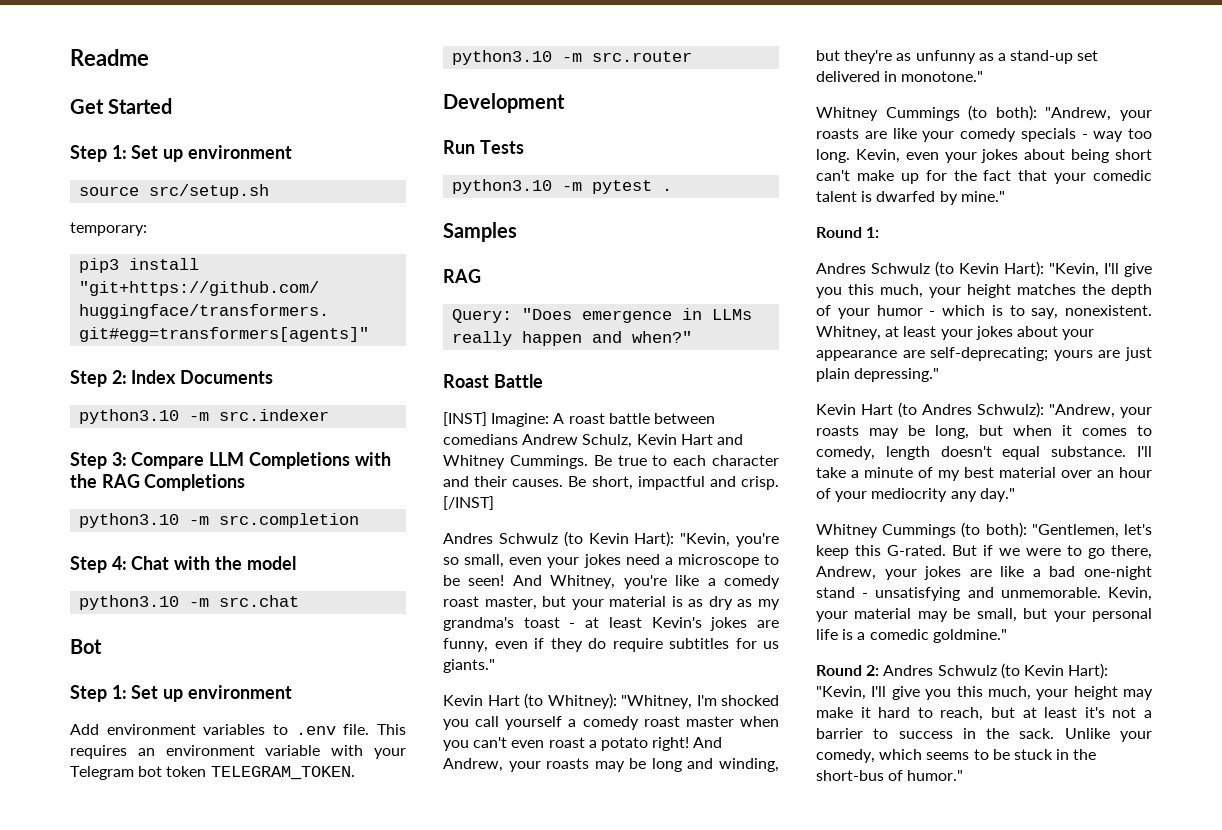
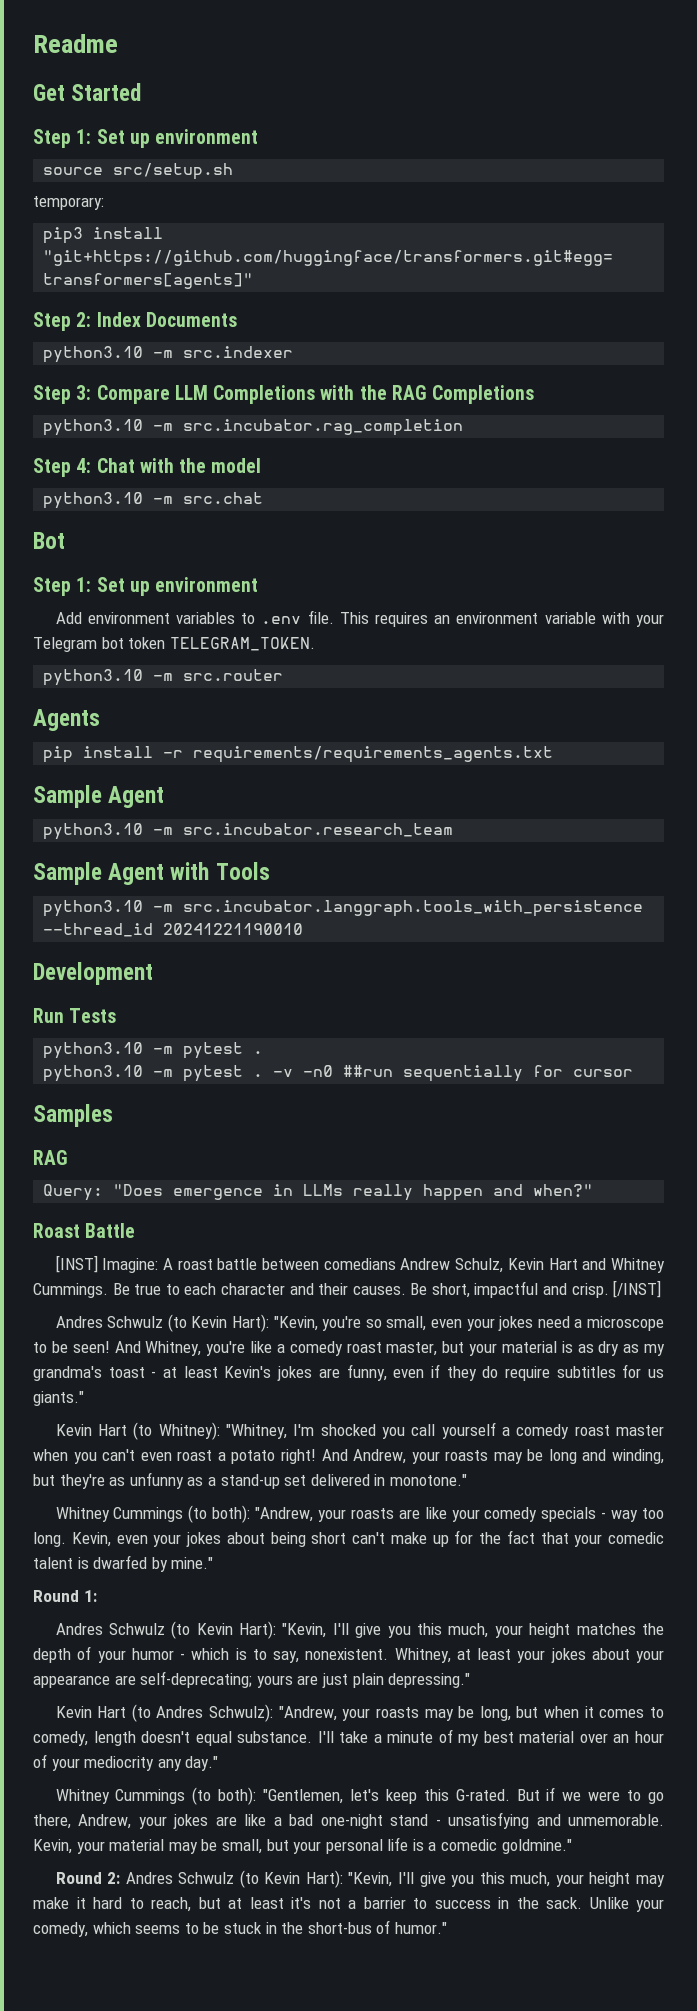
- python3.10 -m src.completion
+ python3.10 -m src.incubator.rag_completion
+ Agents
+ pip install -r requirements/requirements_agents.txt
+ Sample Agent
+ python3.10 -m src.incubator.research_team
+ Sample Agent with Tools
+ python3.10 -m src.incubator.langgraph.tools_with_persistence --thread_id 20241221190010
+ python3.10 -m pytest . -v -n0 ##run sequentially for cursor

